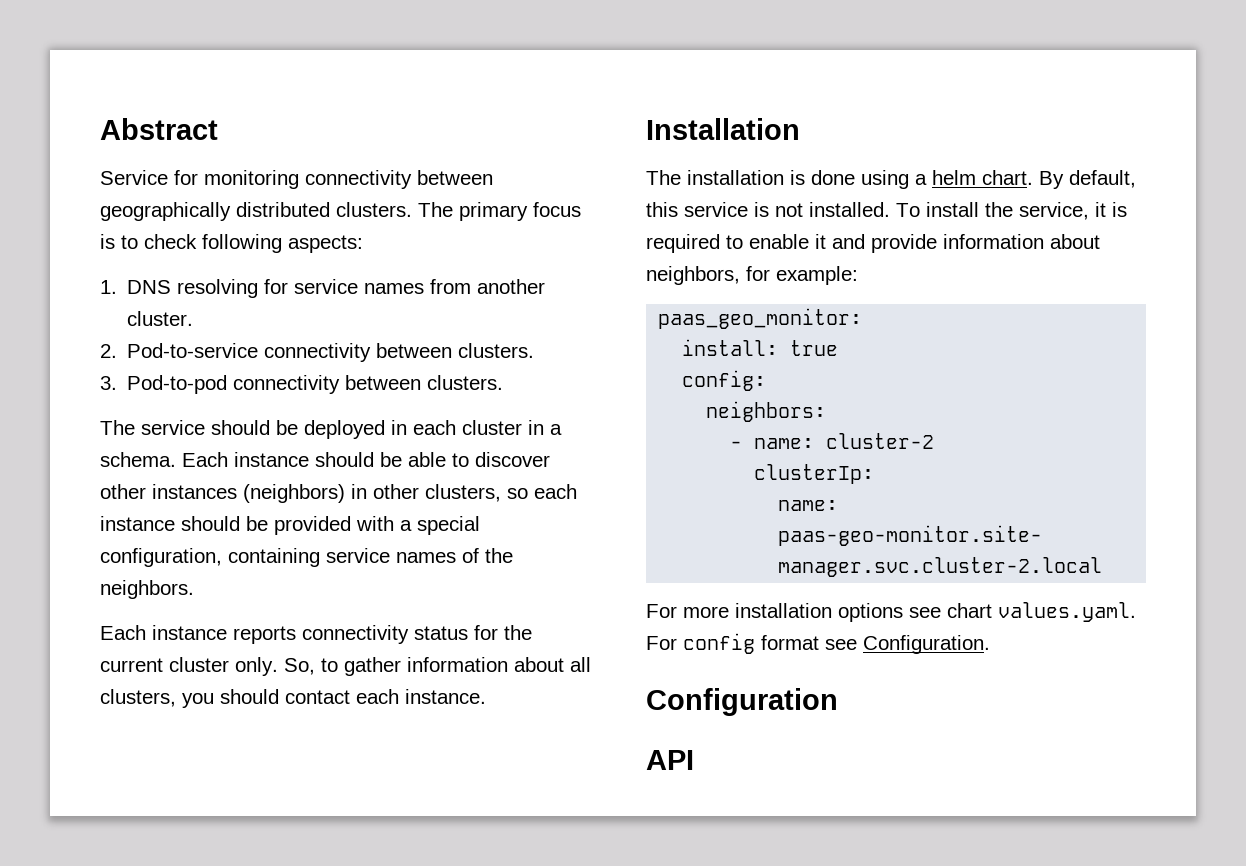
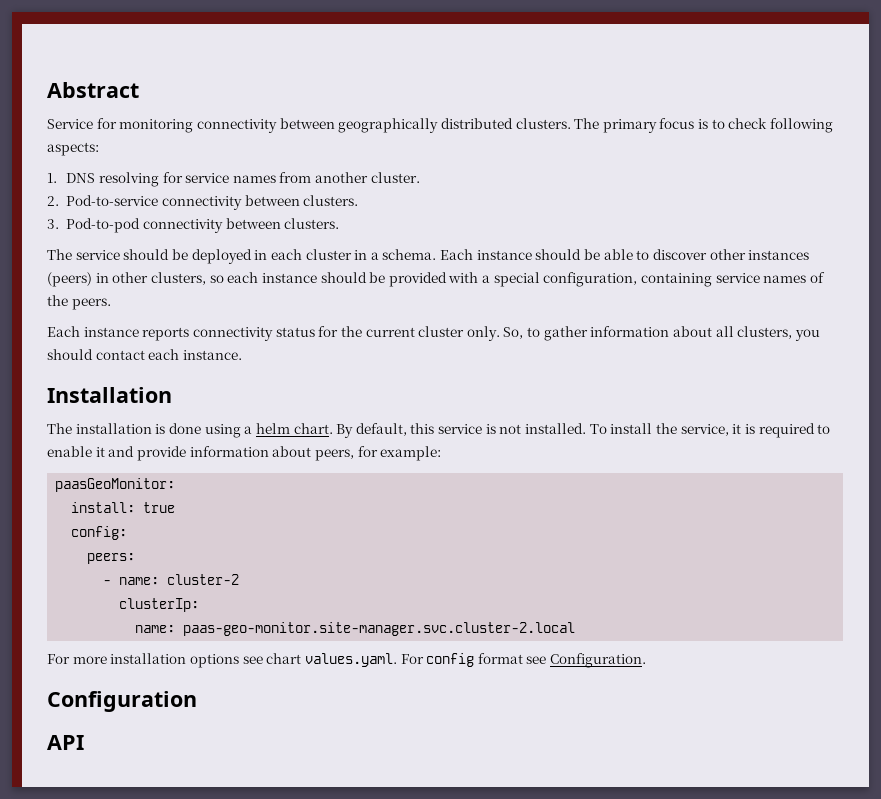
- Each instance should be able to discover other instances (neighbors) in other clusters, so each instance should be provided with a special configuration, containing service names of the neighbors.
+ Each instance should be able to discover other instances (peers) in other clusters, so each instance should be provided with a special configuration, containing service names of the peers.
- To install the service, it is required to enable it and provide information about neighbors, for example:
+ To install the service, it is required to enable it and provide information about peers, for example:
- paas_geo_monitor:
+ paasGeoMonitor:
- neighbors:
+ peers:

